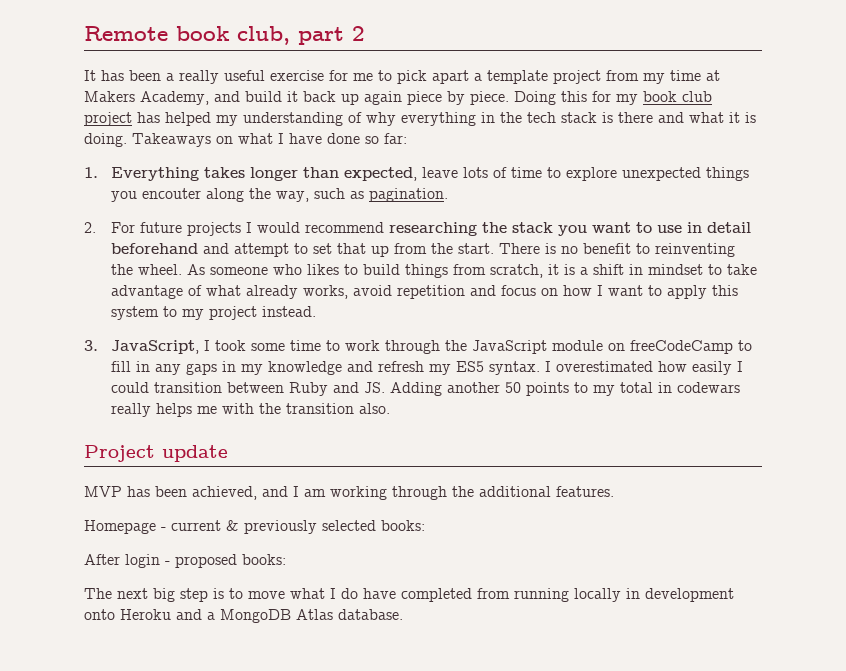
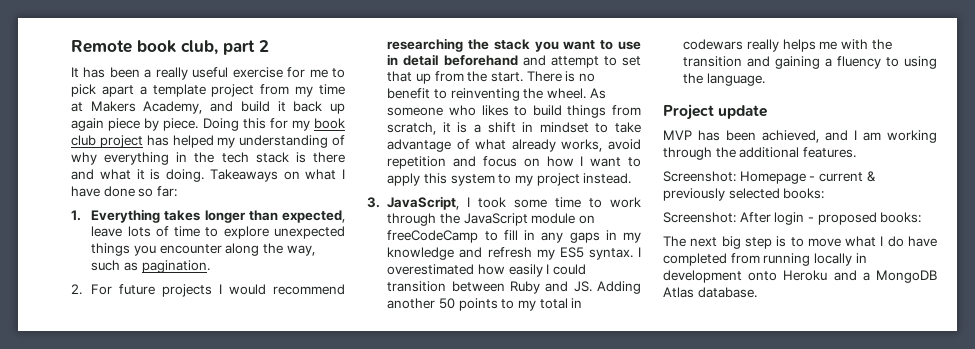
- 1. Everything takes longer than expected, leave lots of time to explore unexpected things you encouter along the way, such as pagination.
+ 1. Everything takes longer than expected, leave lots of time to explore unexpected things you encounter along the way, such as pagination.
- I overestimated how easily I could transition between Ruby and JS. Adding another 50 points to my total in codewars really helps me with the transition also.
+ I overestimated how easily I could transition between Ruby and JS. Adding another 50 points to my total in codewars really helps me with the transition and gaining a fluency to using the language.
- Homepage - current & previously selected books:
+ Screenshot: Homepage - current & previously selected books:
- After login - proposed books:
+ Screenshot: After login - proposed books:

